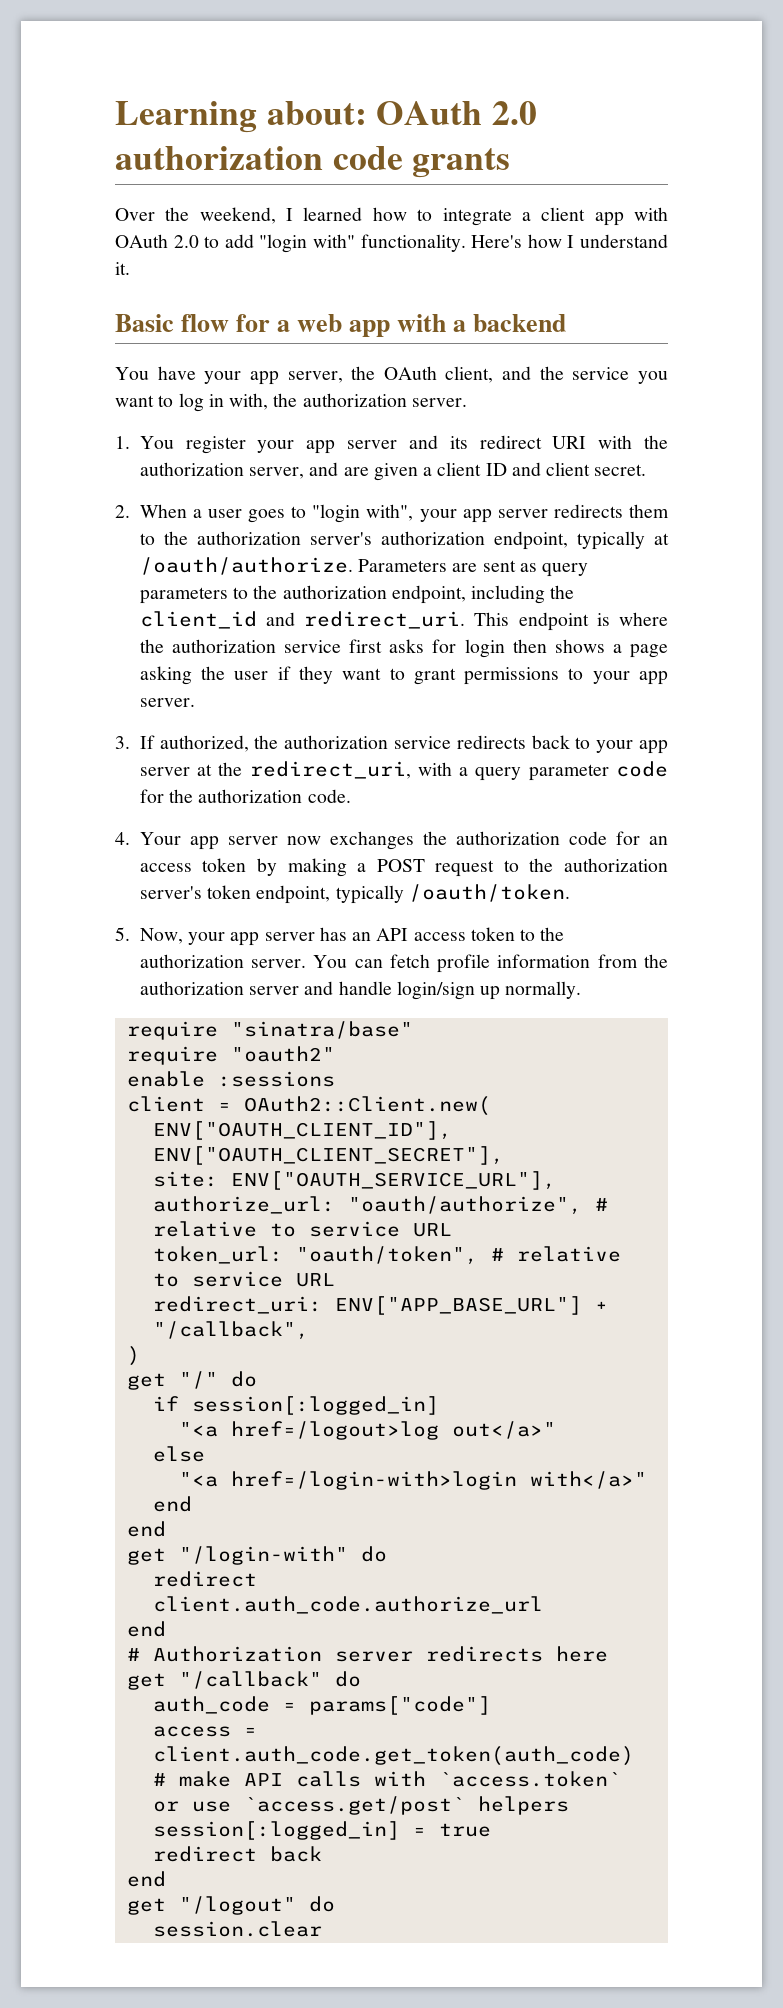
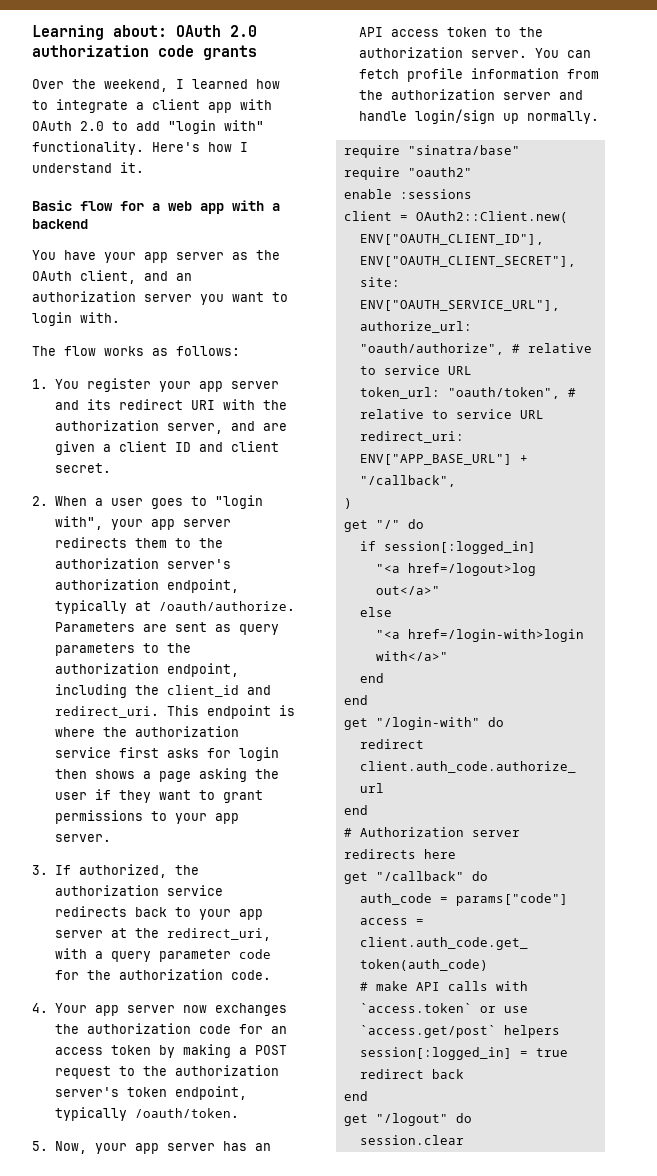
- You have your app server, the OAuth client, and the service you want to log in with, the authorization server.
+ You have your app server as the OAuth client, and an authorization server you want to login with.
+ The flow works as follows:

